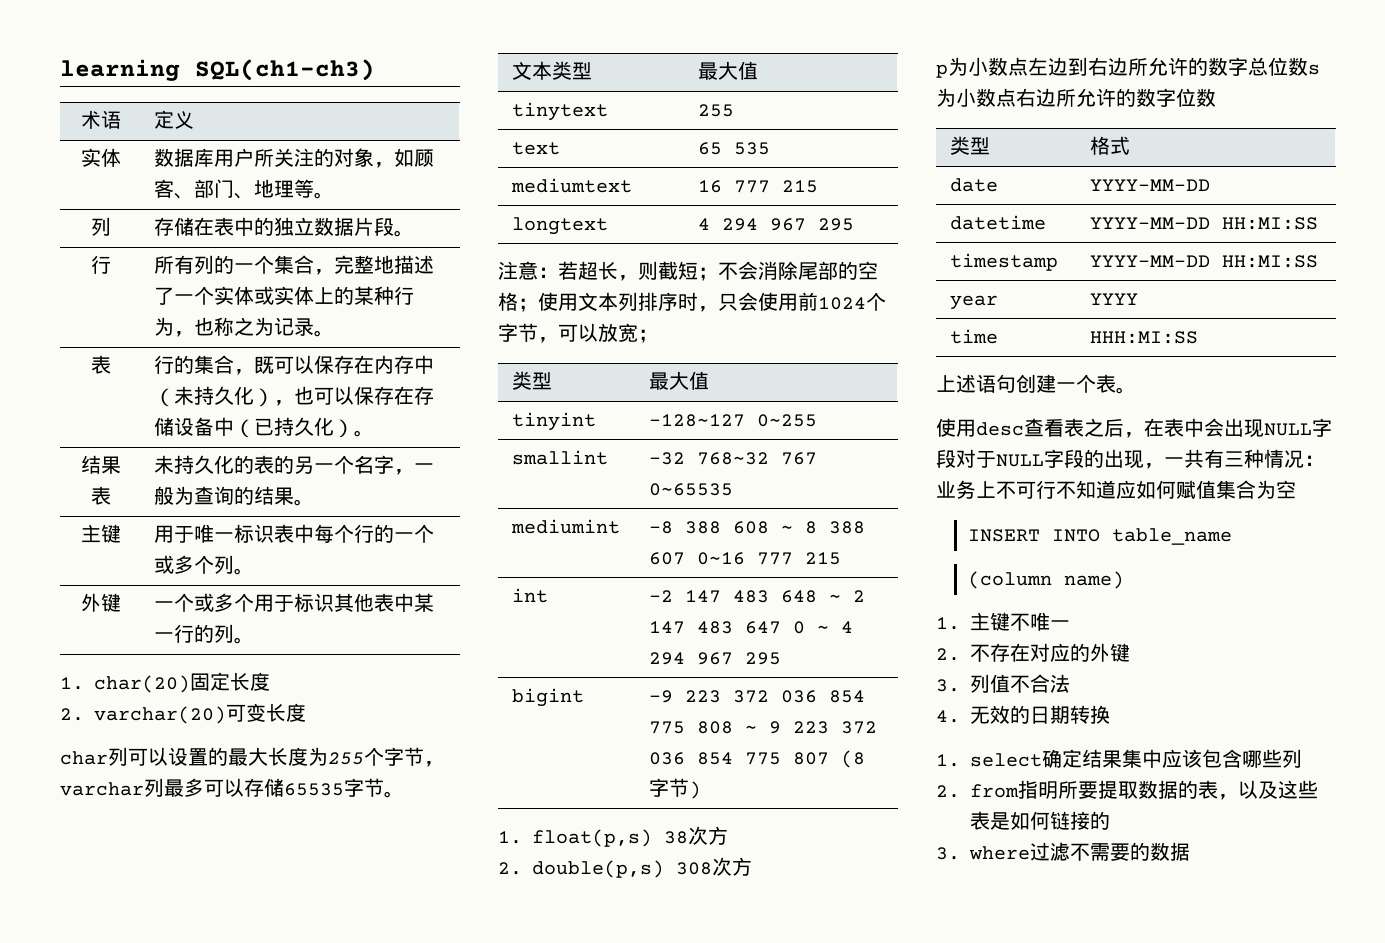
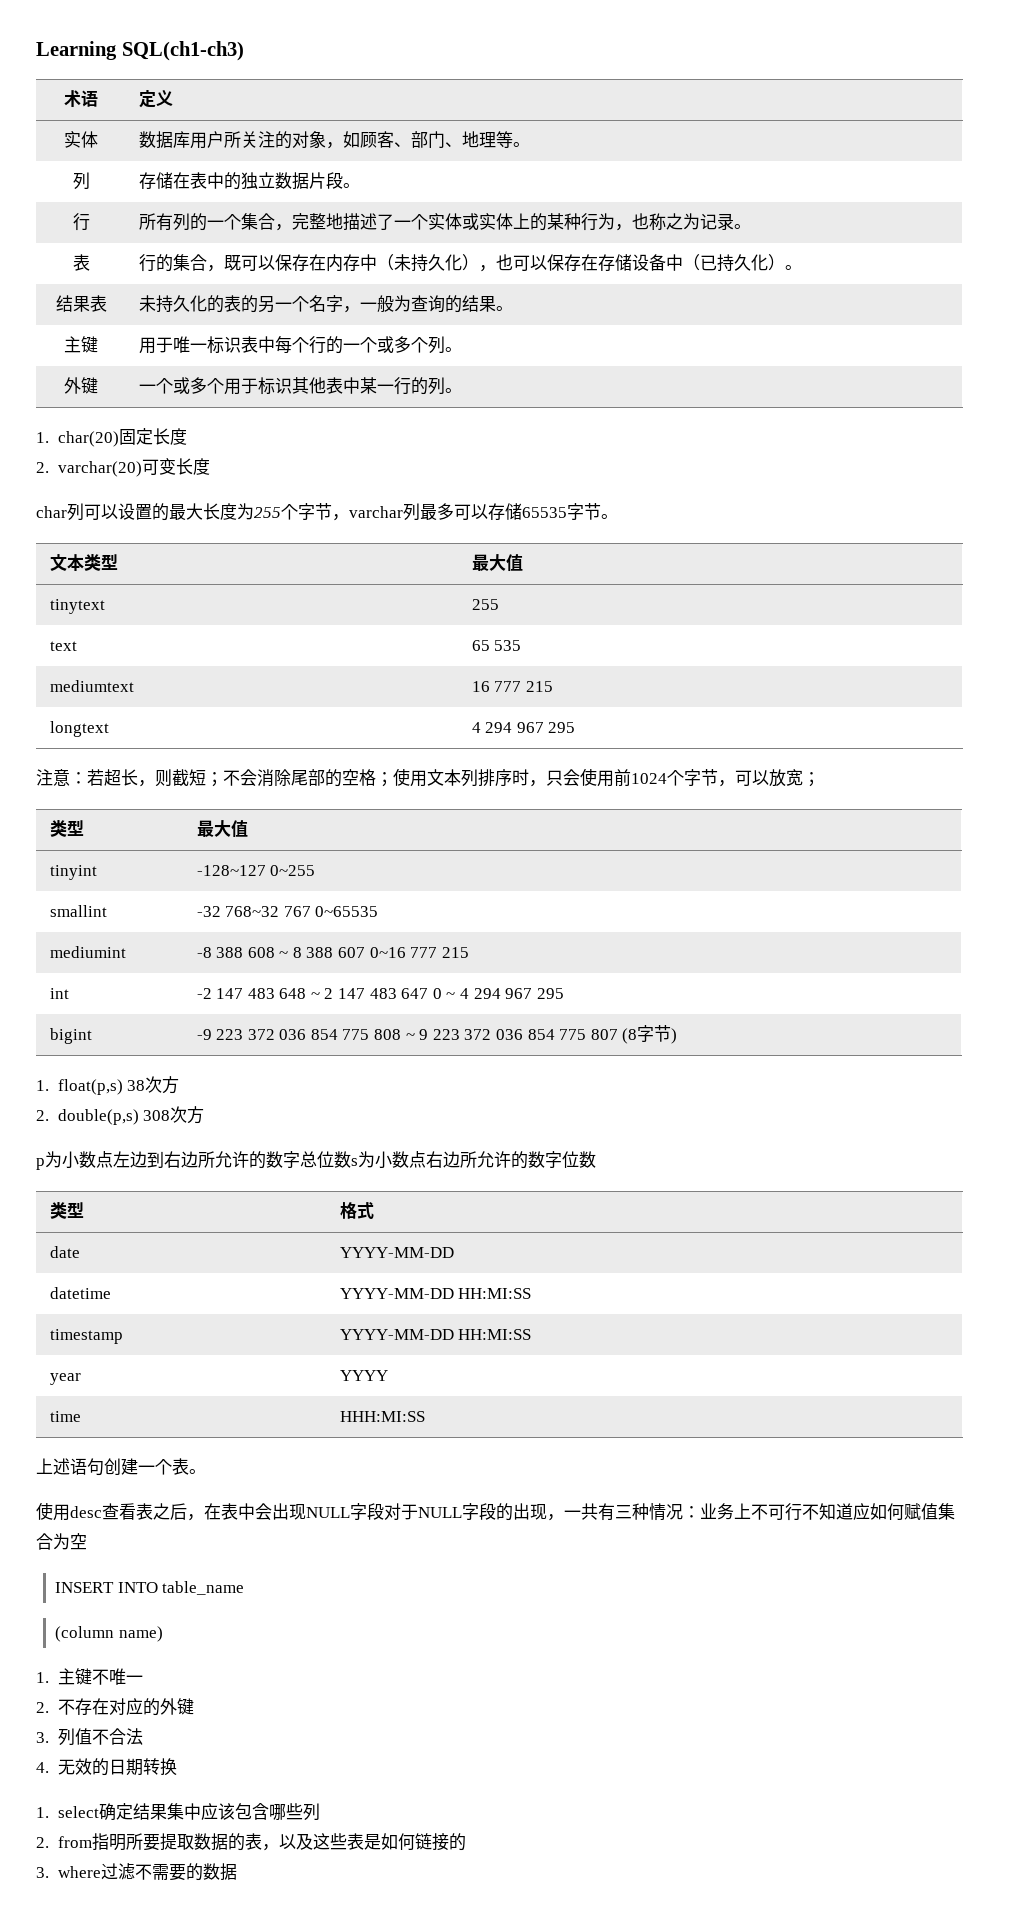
- learning SQL(ch1-ch3)
+ Learning SQL(ch1-ch3)

